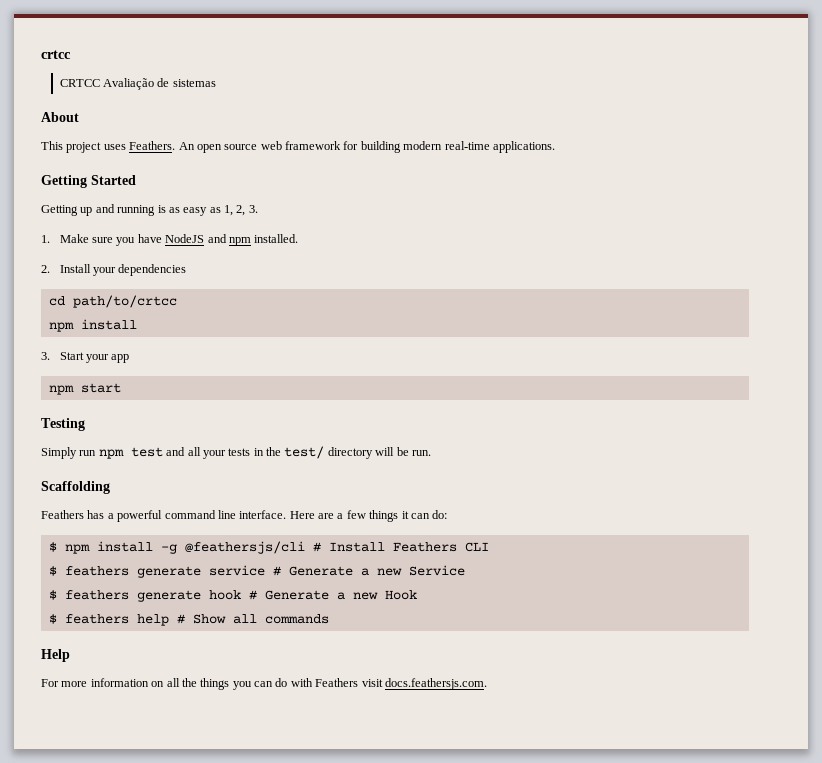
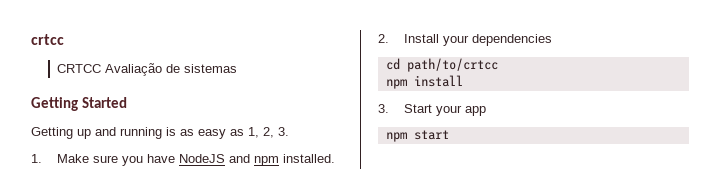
- About
- This project uses Feathers. An open source web framework for building modern real-time applications.
- Testing
- Simply run npm test and all your tests in the test/ directory will be run.
- Scaffolding
- Feathers has a powerful command line interface. Here are a few things it can do:
- $ npm install -g @feathersjs/cli # Install Feathers CLI
- $ feathers generate service # Generate a new Service
- $ feathers generate hook # Generate a new Hook
- $ feathers help # Show all commands
- Help
- For more information on all the things you can do with Feathers visit docs.feathersjs.com.

